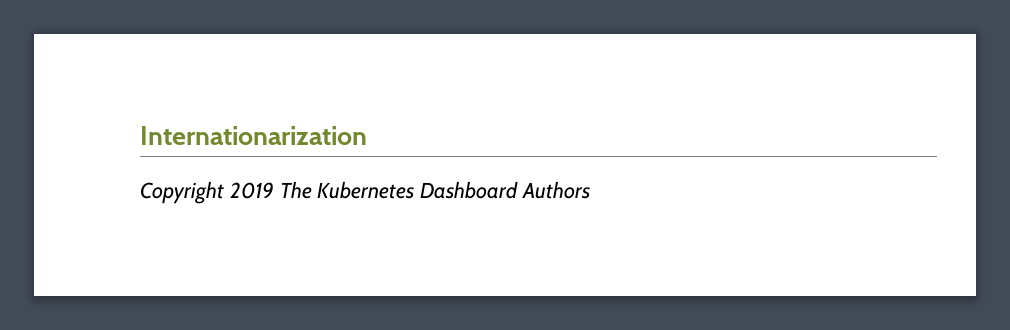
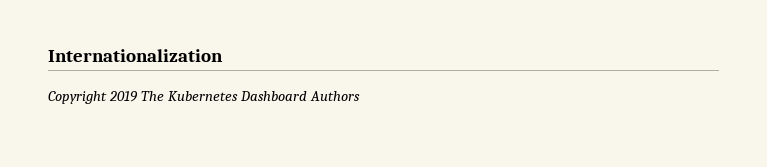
- Internationarization
+ Internationalization

